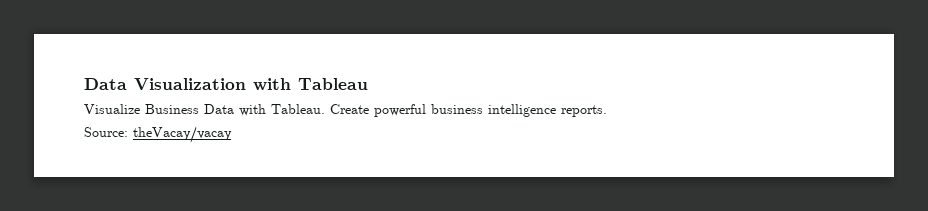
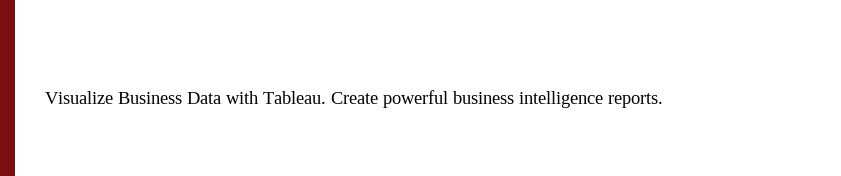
- Data Visualization with Tableau
- Source: theVacay/vacay

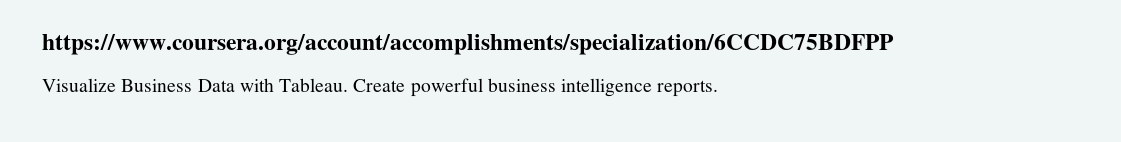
+ https://www.coursera.org/account/accomplishments/specialization/6CCDC75BDFPP

